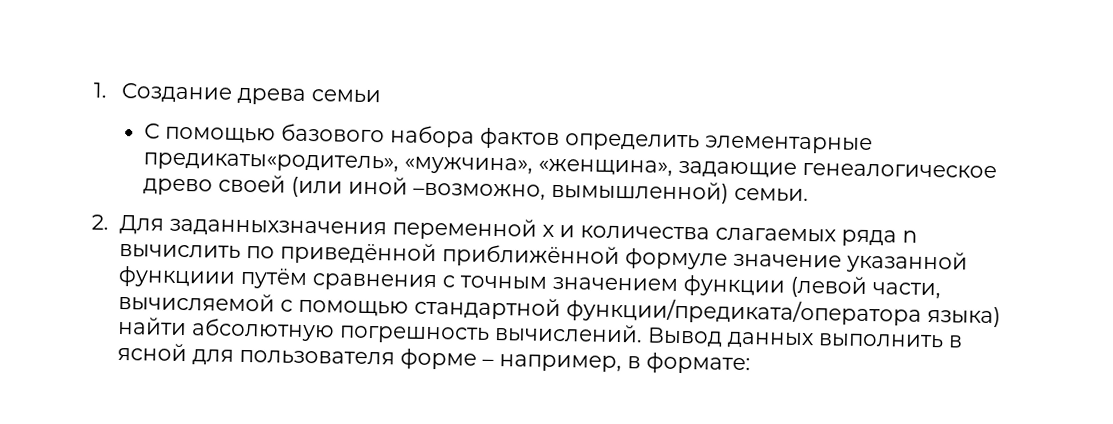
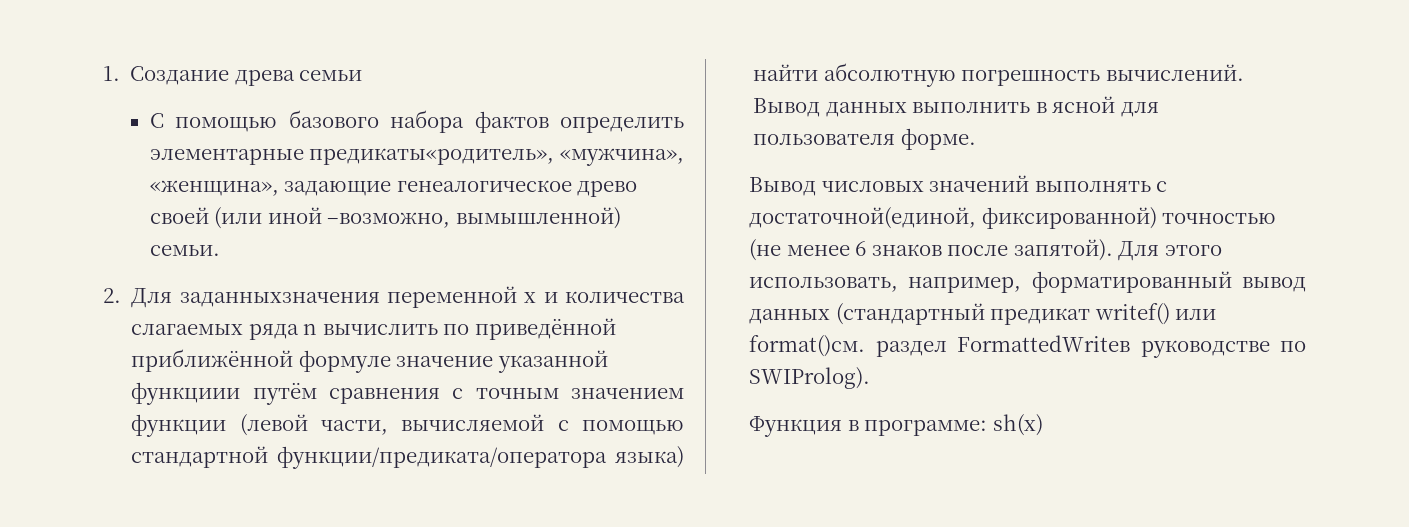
- Вывод данных выполнить в ясной для пользователя форме – например, в формате:
+ Вывод данных выполнить в ясной для пользователя форме.
+ Вывод числовых значений выполнять с достаточной(единой, фиксированной) точностью (не менее 6 знаков после запятой). Для этого использовать, например, форматированный вывод данных (стандартный предикат writef() или format()см. раздел FormattedWriteв руководстве по SWIProlog).
+ Функция в программе: sh(x)

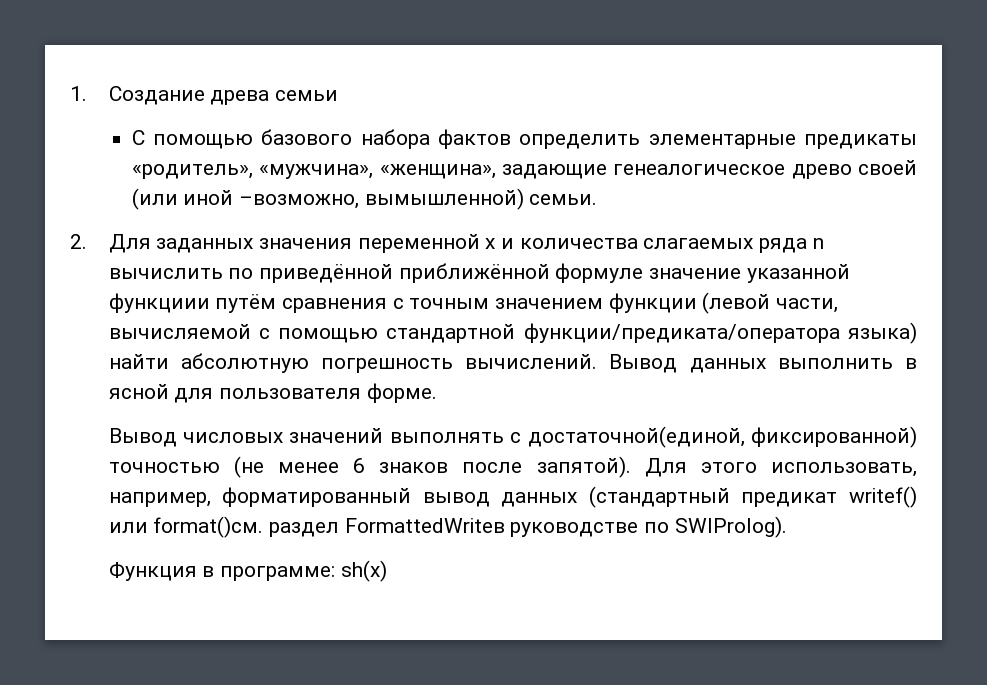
- С помощью базового набора фактов определить элементарные предикаты«родитель», «мужчина», «женщина», задающие генеалогическое древо своей (или иной –возможно, вымышленной) семьи.
+ С помощью базового набора фактов определить элементарные предикаты «родитель», «мужчина», «женщина», задающие генеалогическое древо своей (или иной –возможно, вымышленной) семьи.
- 2. Для заданныхзначения переменной x и количества слагаемых ряда n вычислить по приведённой приближённой формуле значение указанной функциии путём сравнения с точным значением функции (левой части, вычисляемой с помощью стандартной функции/предиката/оператора языка) найти абсолютную погрешность вычислений.
+ 2. Для заданных значения переменной x и количества слагаемых ряда n вычислить по приведённой приближённой формуле значение указанной функциии путём сравнения с точным значением функции (левой части, вычисляемой с помощью стандартной функции/предиката/оператора языка) найти абсолютную погрешность вычислений.

